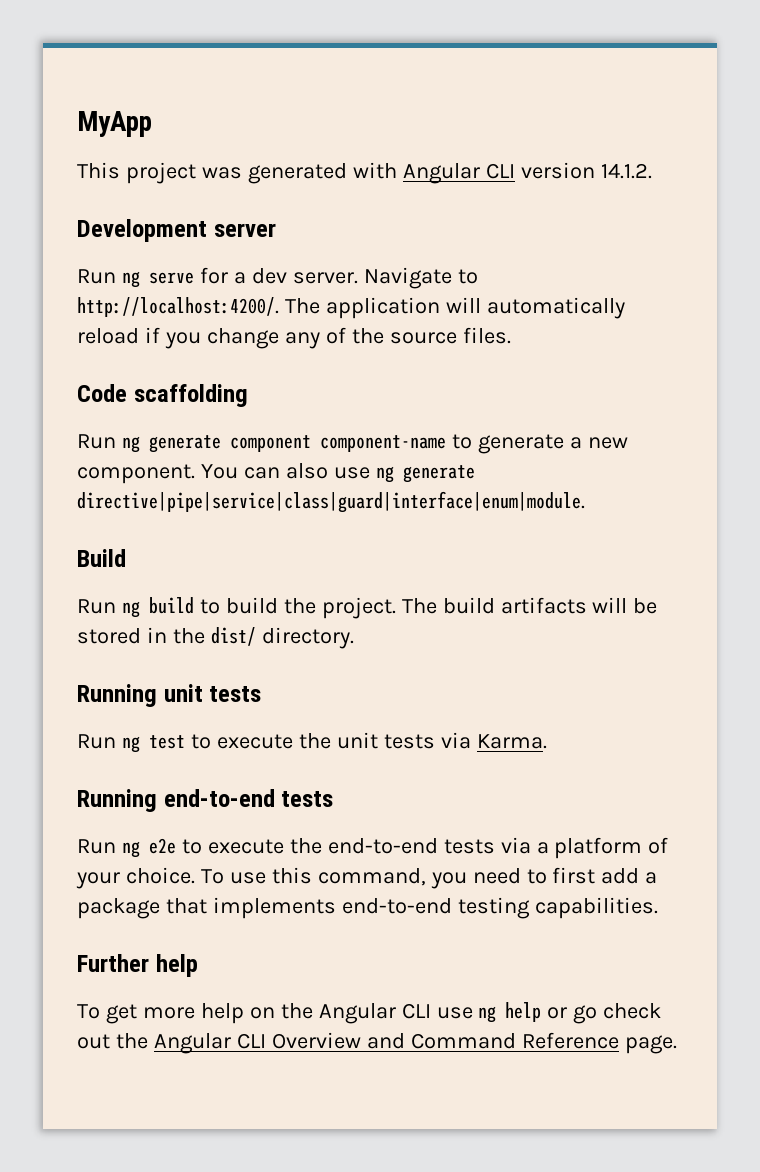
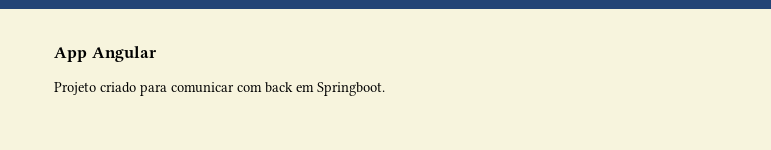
- MyApp
- This project was generated with Angular CLI version 14.1.2.
- Development server
- Run ng serve for a dev server. Navigate to http://localhost:4200/. The application will automatically reload if you change any of the source files.
- Code scaffolding
- Run ng generate component component-name to generate a new component. You can also use ng generate directive|pipe|service|class|guard|interface|enum|module.
- Build
- Run ng build to build the project. The build artifacts will be stored in the dist/ directory.
- Running unit tests
- Run ng test to execute the unit tests via Karma.
- Running end-to-end tests
- Run ng e2e to execute the end-to-end tests via a platform of your choice. To use this command, you need to first add a package that implements end-to-end testing capabilities.
- Further help
- To get more help on the Angular CLI use ng help or go check out the Angular CLI Overview and Command Reference page.
+ App Angular
+ Projeto criado para comunicar com back em Springboot.

